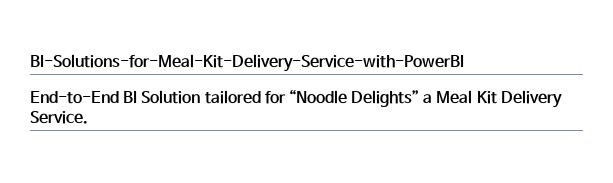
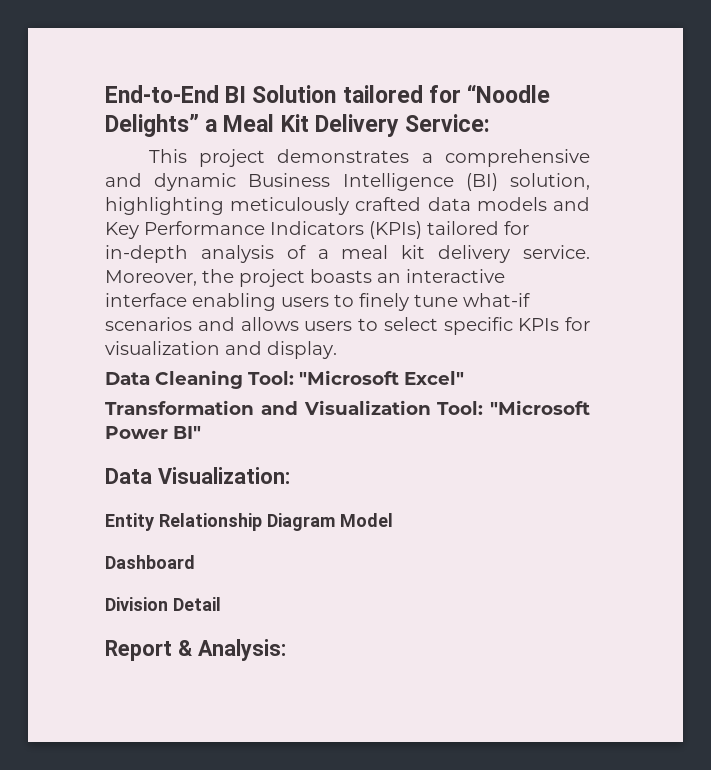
- BI-Solutions-for-Meal-Kit-Delivery-Service-with-PowerBI
- End-to-End BI Solution tailored for “Noodle Delights” a Meal Kit Delivery Service.
+ End-to-End BI Solution tailored for “Noodle Delights” a Meal Kit Delivery Service:
+ This project demonstrates a comprehensive and dynamic Business Intelligence (BI) solution, highlighting meticulously crafted data models and Key Performance Indicators (KPIs) tailored for in-depth analysis of a meal kit delivery service. Moreover, the project boasts an interactive interface enabling users to finely tune what-if scenarios and allows users to select specific KPIs for visualization and display.
+ Data Cleaning Tool: "Microsoft Excel"
+ Transformation and Visualization Tool: "Microsoft Power BI"
+ Data Visualization:
+ Entity Relationship Diagram Model
+ Dashboard
+ Division Detail
+ Report & Analysis:

